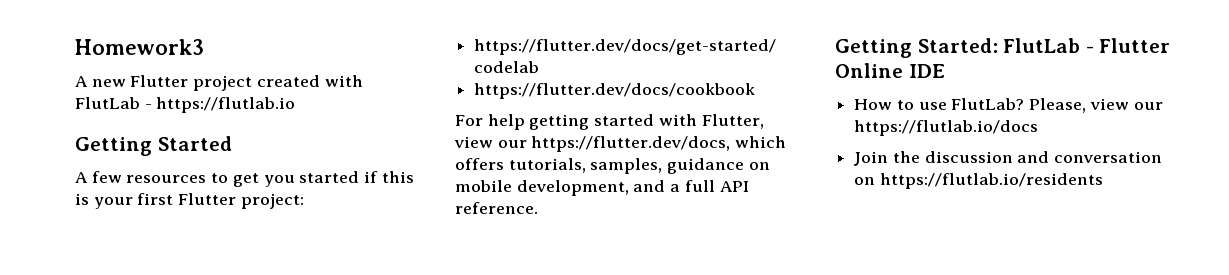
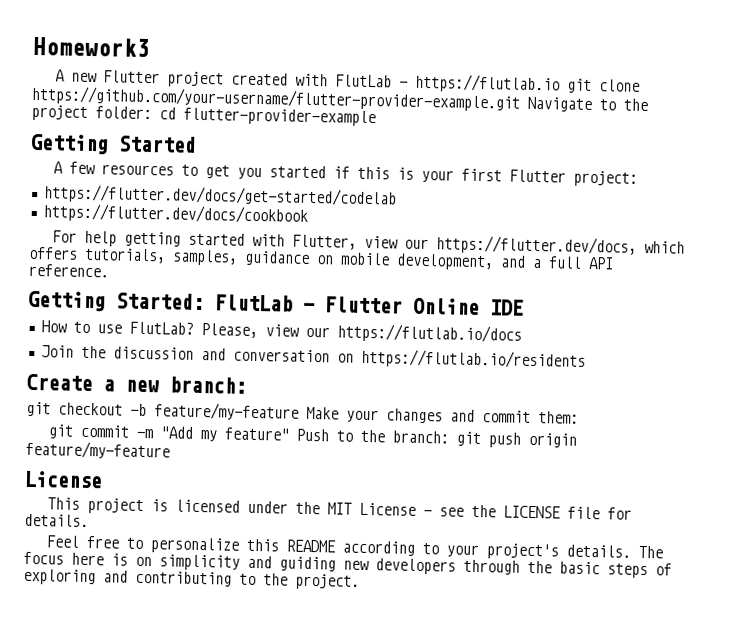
- A new Flutter project created with FlutLab - https://flutlab.io
+ A new Flutter project created with FlutLab - https://flutlab.io git clone https://github.com/your-username/flutter-provider-example.git Navigate to the project folder: cd flutter-provider-example
+ Create a new branch:
+ git checkout -b feature/my-feature Make your changes and commit them:
+ git commit -m "Add my feature" Push to the branch: git push origin feature/my-feature
+ License
+ This project is licensed under the MIT License - see the LICENSE file for details.
+ Feel free to personalize this README according to your project's details. The focus here is on simplicity and guiding new developers through the basic steps of exploring and contributing to the project.

